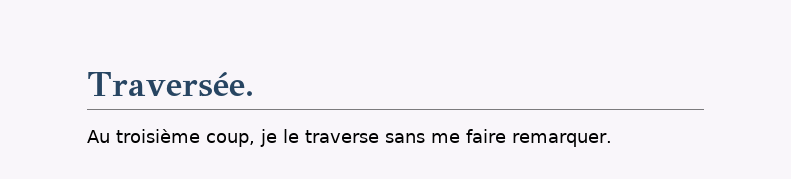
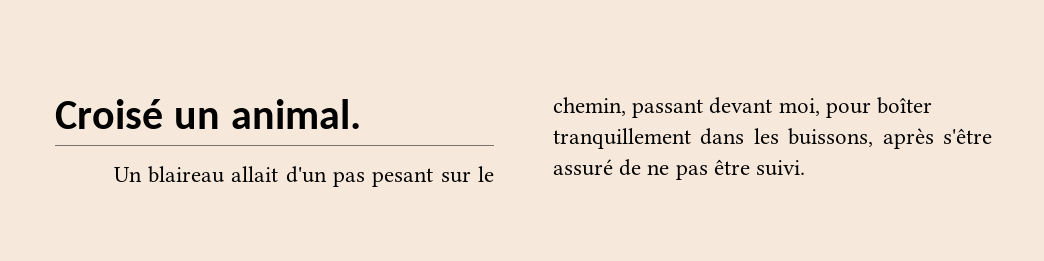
- Traversée.
- Au troisième coup, je le traverse sans me faire remarquer.
+ Croisé un animal.
+ Un blaireau allait d'un pas pesant sur le chemin, passant devant moi, pour boîter tranquillement dans les buissons, après s'être assuré de ne pas être suivi.

